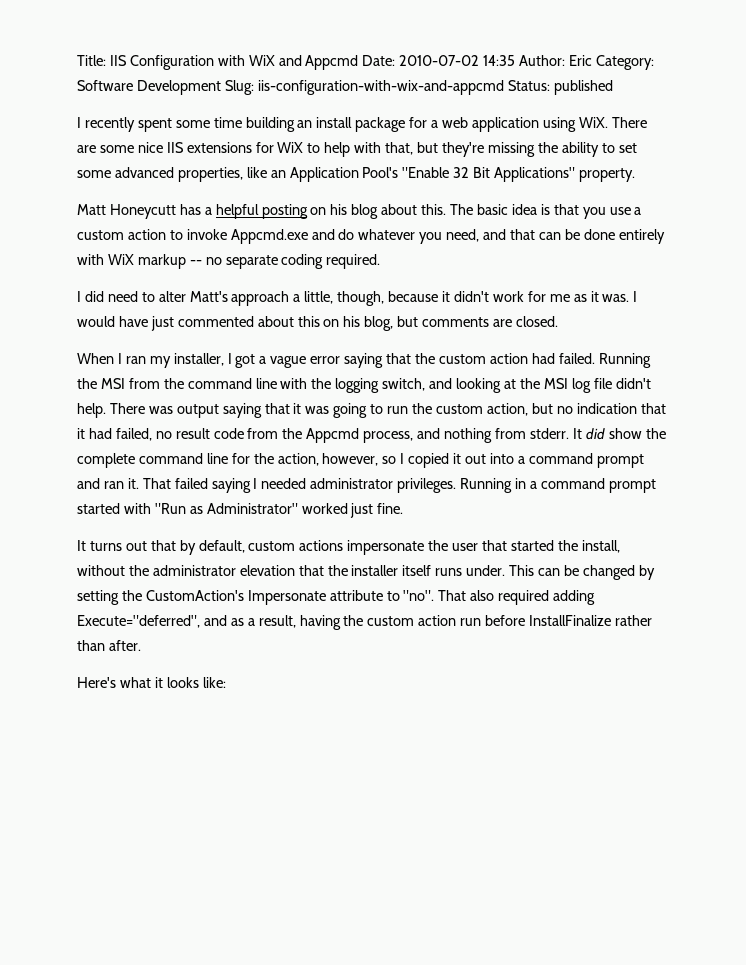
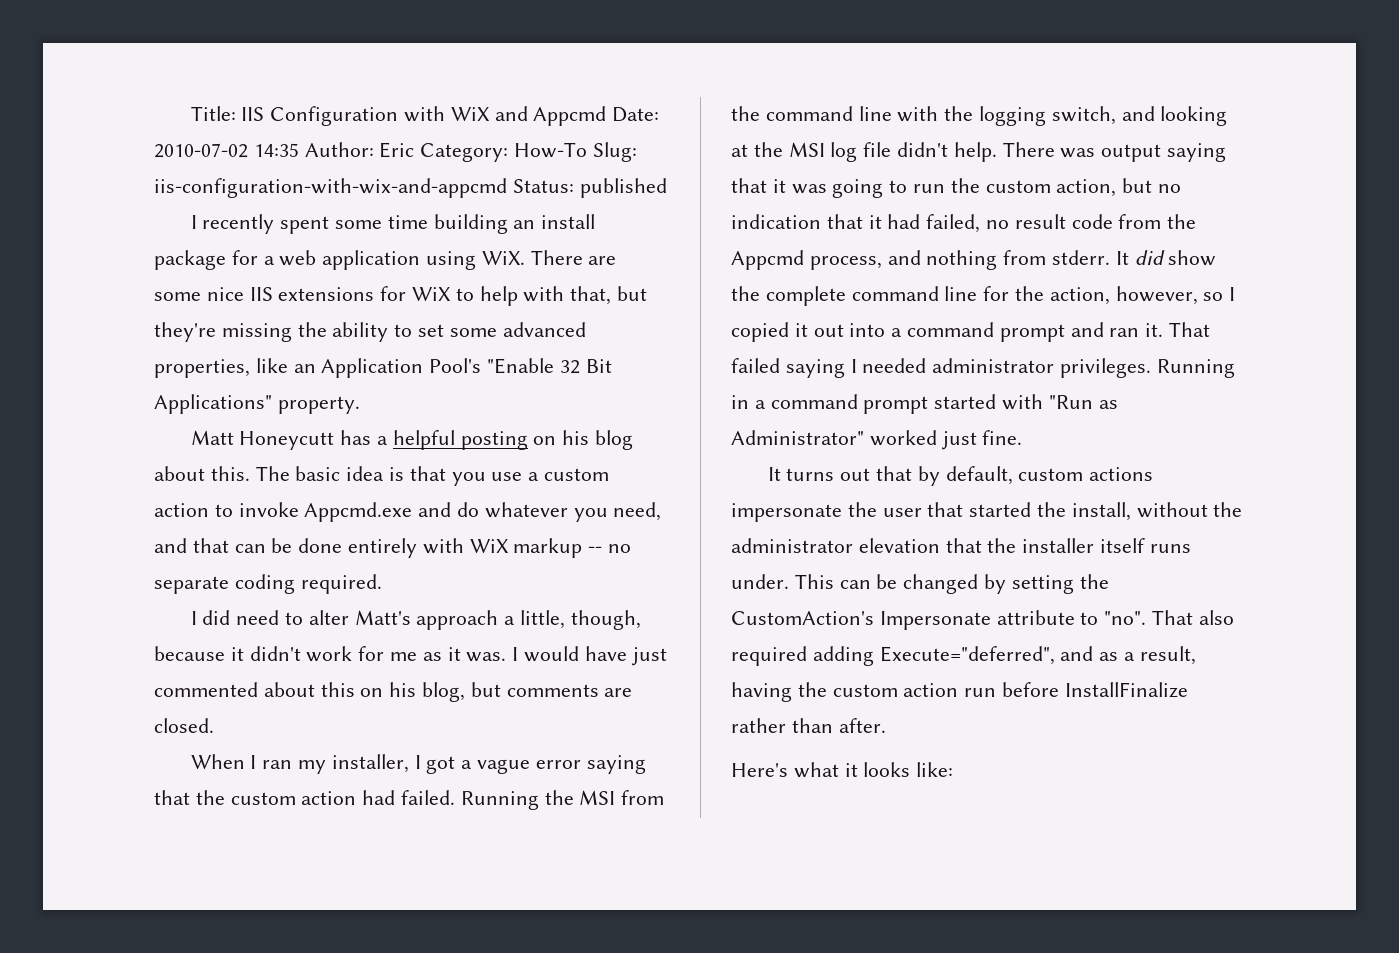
- Title: IIS Configuration with WiX and Appcmd Date: 2010-07-02 14:35 Author: Eric Category: Software Development Slug: iis-configuration-with-wix-and-appcmd Status: published
+ Title: IIS Configuration with WiX and Appcmd Date: 2010-07-02 14:35 Author: Eric Category: How-To Slug: iis-configuration-with-wix-and-appcmd Status: published

